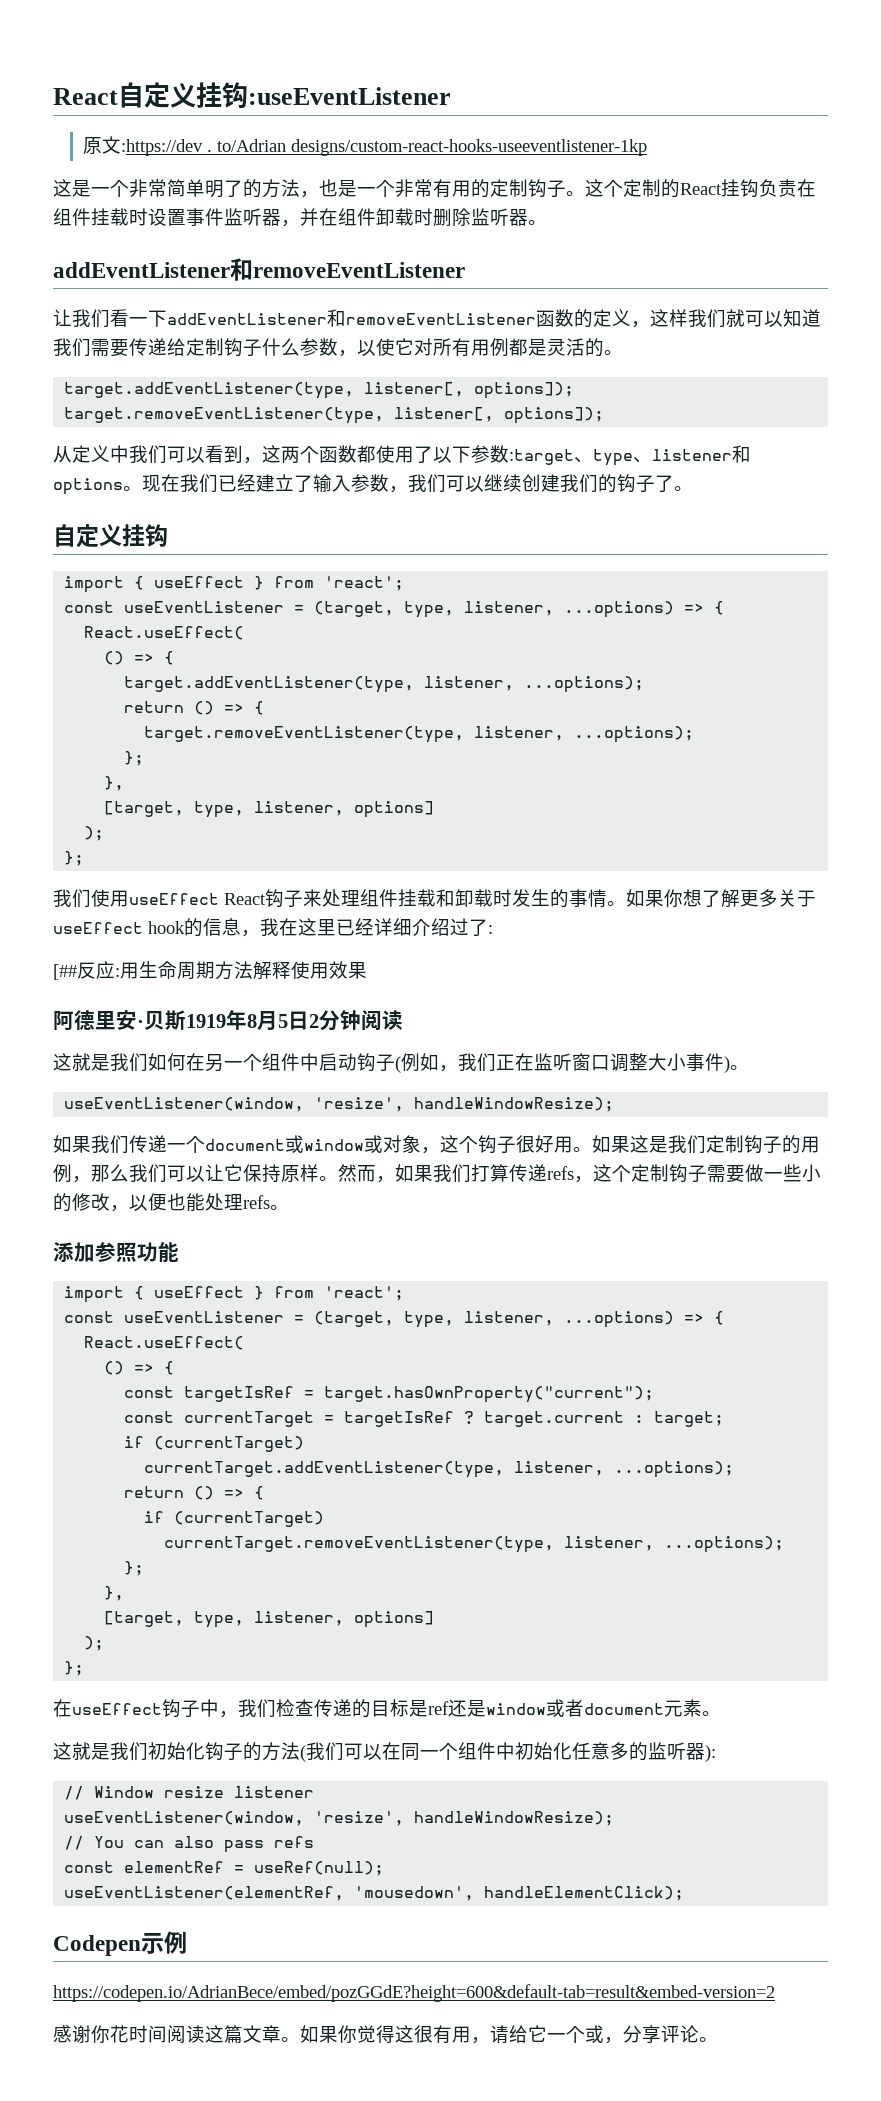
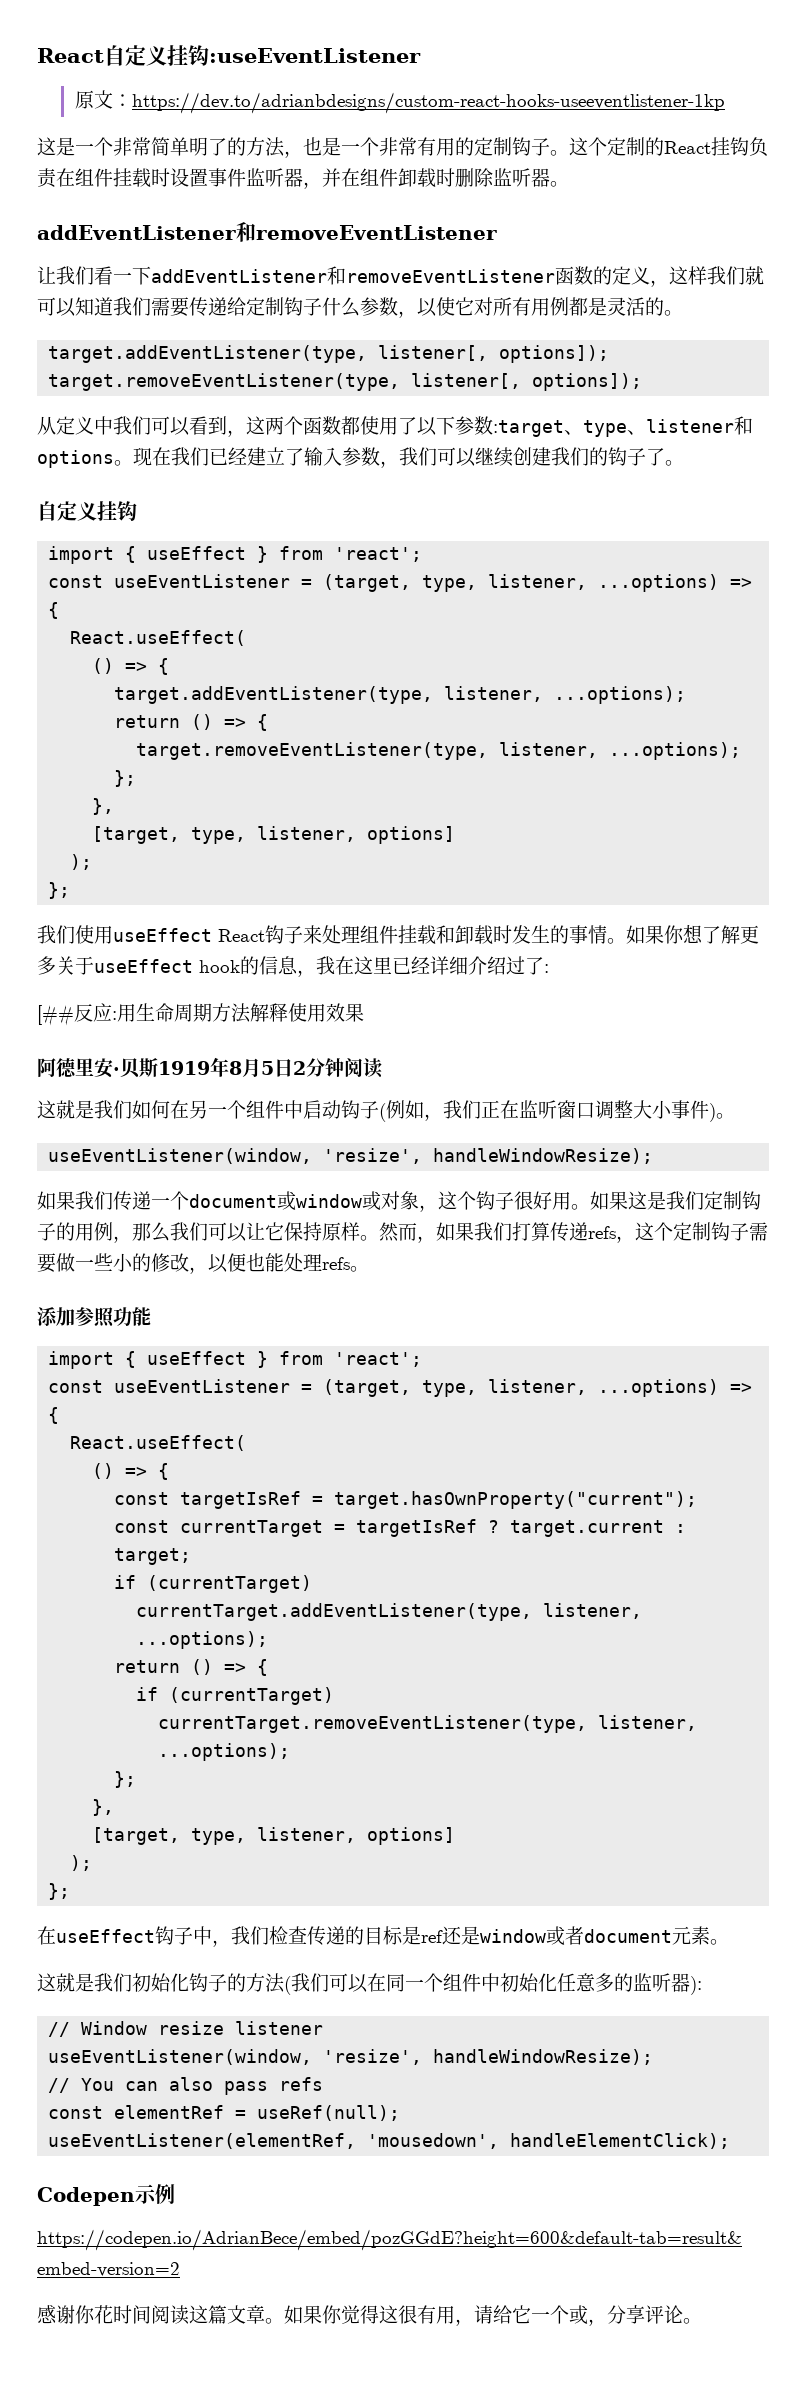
- 原文:https://dev . to/Adrian designs/custom-react-hooks-useeventlistener-1kp
+ 原文：https://dev.to/adrianbdesigns/custom-react-hooks-useeventlistener-1kp

